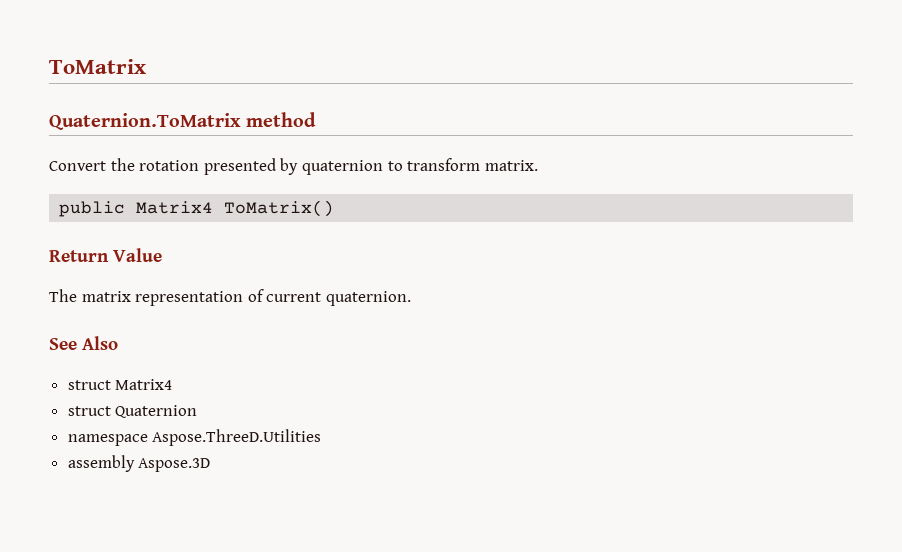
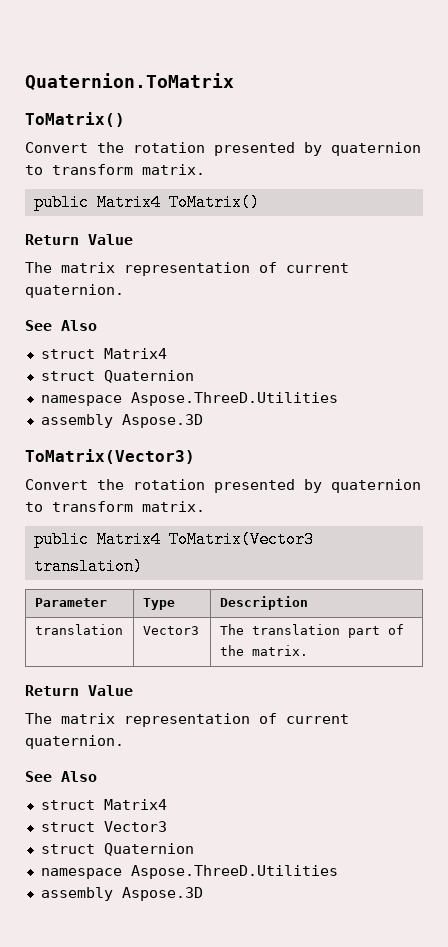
- ToMatrix
- Quaternion.ToMatrix method
+ Quaternion.ToMatrix
+ ToMatrix()
+ ToMatrix(Vector3)
+ Convert the rotation presented by quaternion to transform matrix.
+ public Matrix4 ToMatrix(Vector3 translation)
+ Parameter | Type | Description
+ translation | Vector3 | The translation part of the matrix.
+ Return Value
+ The matrix representation of current quaternion.
+ See Also
+ struct Matrix4
+ struct Vector3
+ struct Quaternion
+ namespace Aspose.ThreeD.Utilities
+ assembly Aspose.3D

